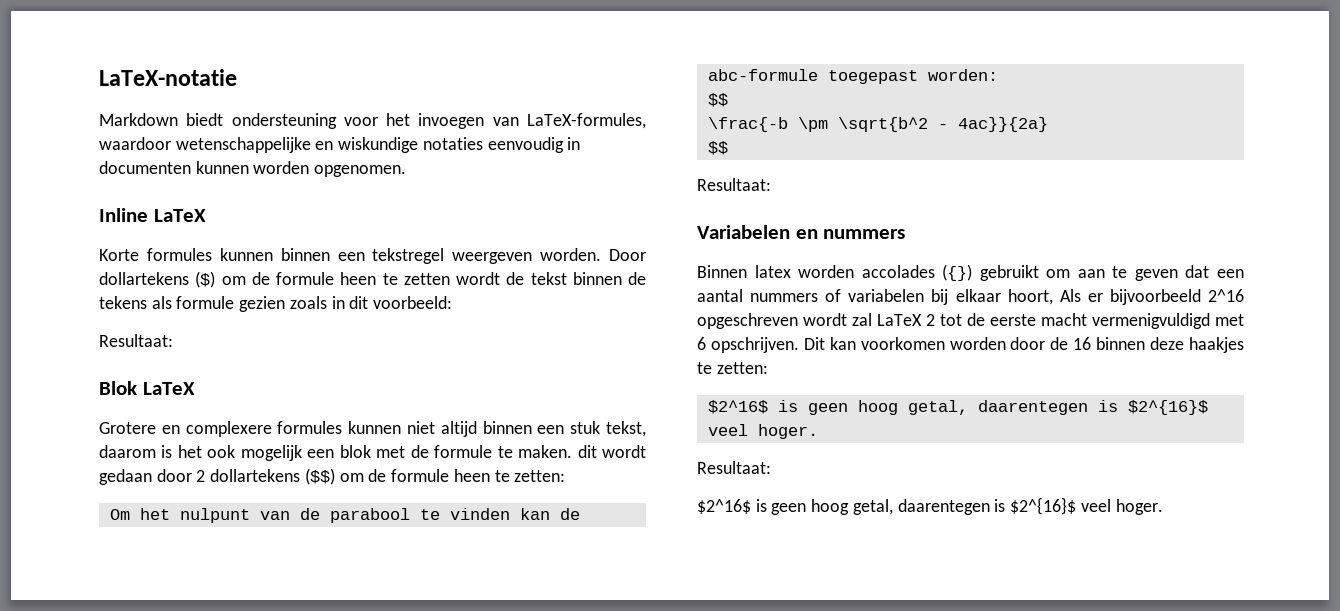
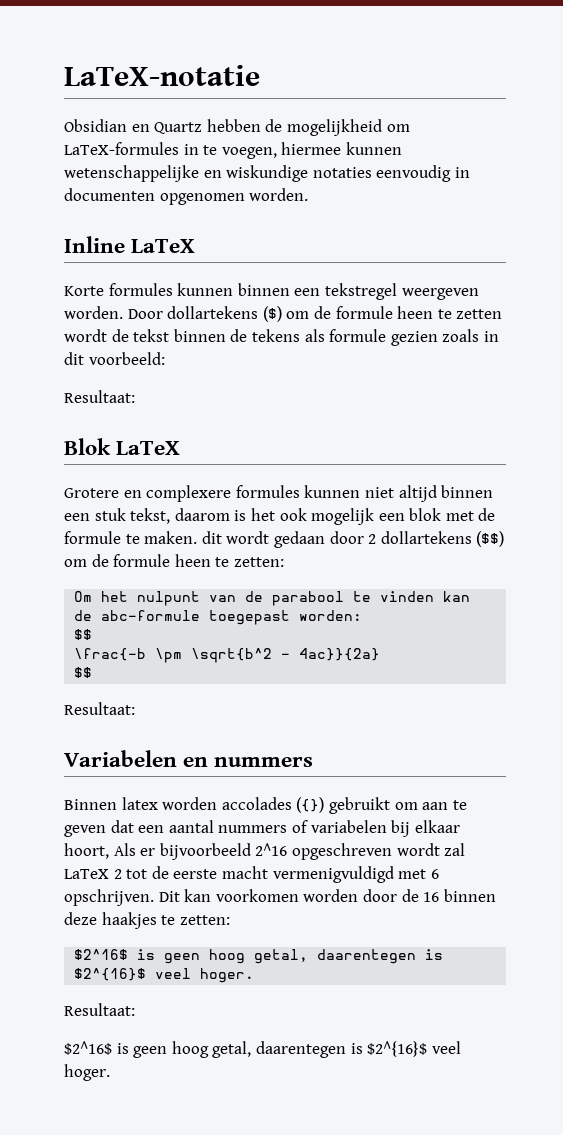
- Markdown biedt ondersteuning voor het invoegen van LaTeX-formules, waardoor wetenschappelijke en wiskundige notaties eenvoudig in documenten kunnen worden opgenomen.
+ Obsidian en Quartz hebben de mogelijkheid om LaTeX-formules in te voegen, hiermee kunnen wetenschappelijke en wiskundige notaties eenvoudig in documenten opgenomen worden.

